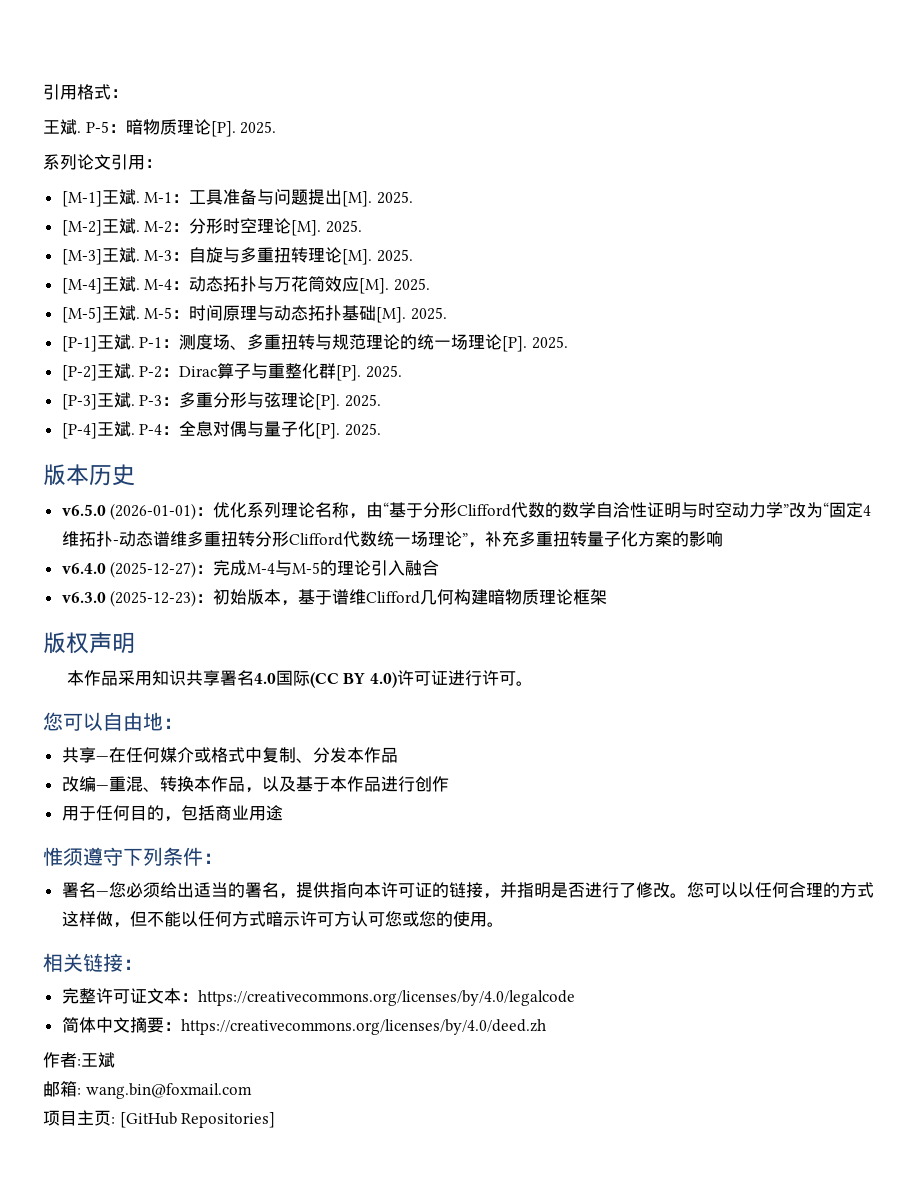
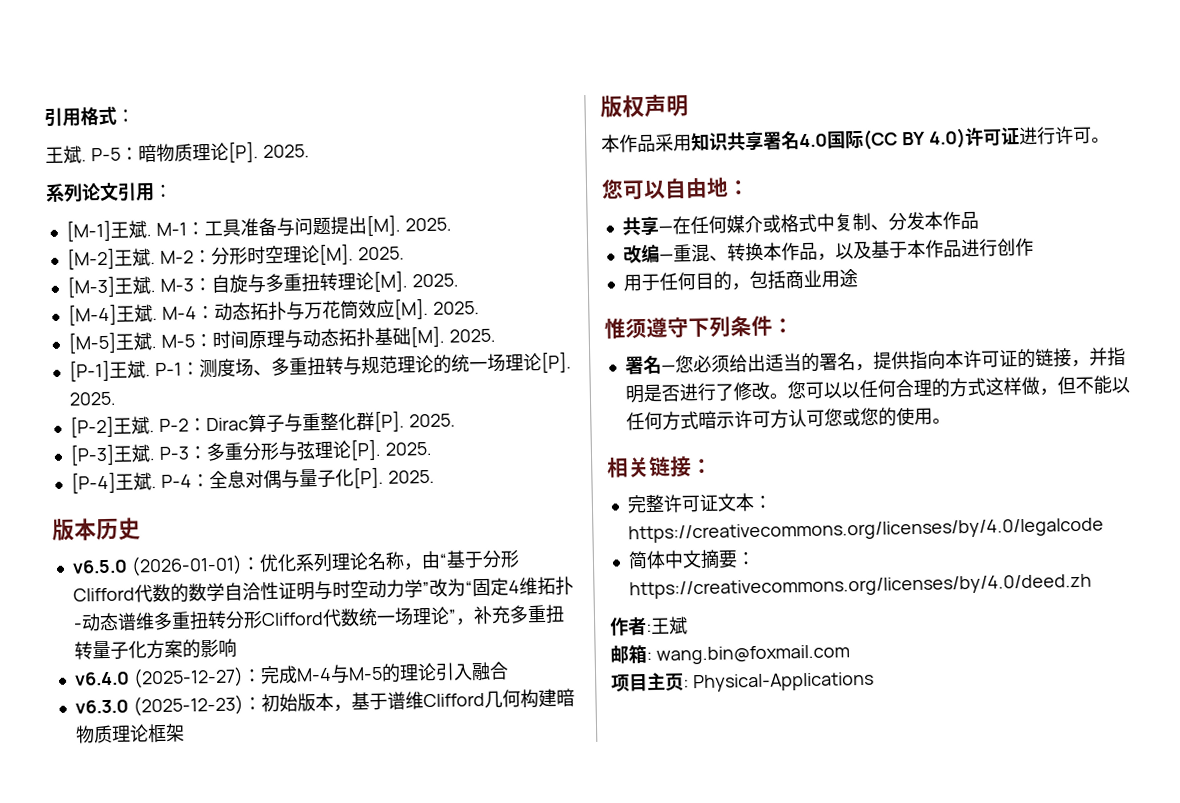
- 项目主页: [GitHub Repositories]
+ 项目主页: Physical-Applications

